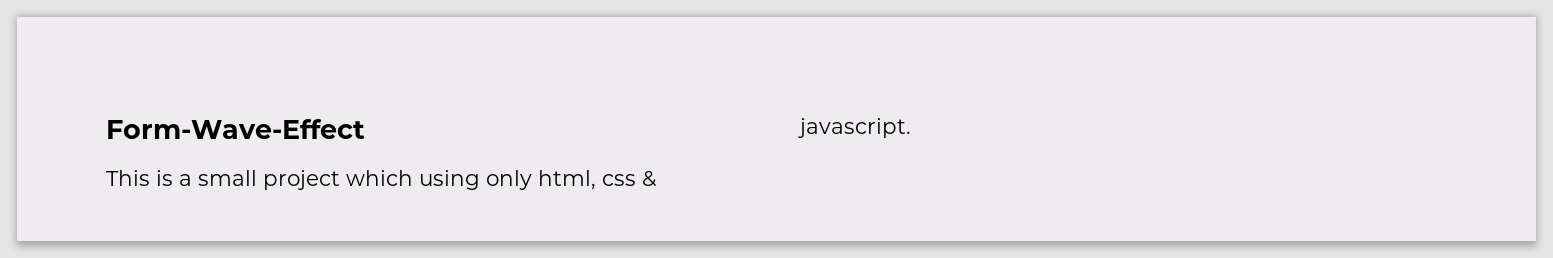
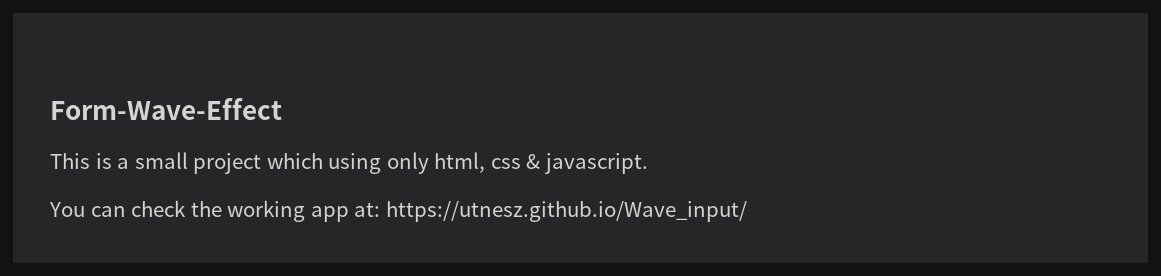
+ You can check the working app at: https://utnesz.github.io/Wave_input/

